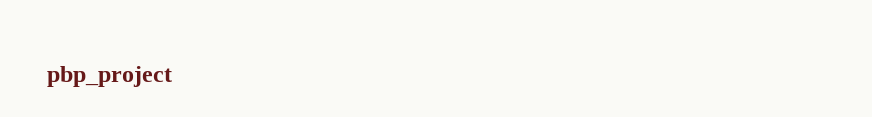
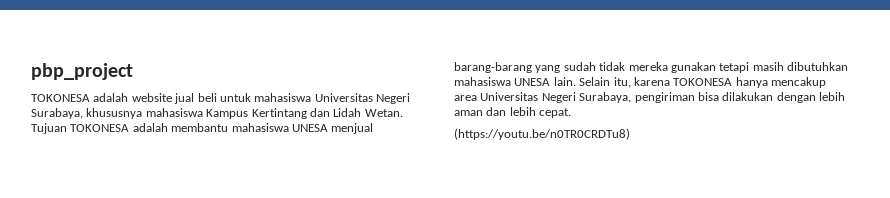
+ TOKONESA adalah website jual beli untuk mahasiswa Universitas Negeri Surabaya, khususnya mahasiswa Kampus Kertintang dan Lidah Wetan. Tujuan TOKONESA adalah membantu mahasiswa UNESA menjual barang-barang yang sudah tidak mereka gunakan tetapi masih dibutuhkan mahasiswa UNESA lain. Selain itu, karena TOKONESA hanya mencakup area Universitas Negeri Surabaya, pengiriman bisa dilakukan dengan lebih aman dan lebih cepat.
+ (https://youtu.be/n0TR0CRDTu8)

